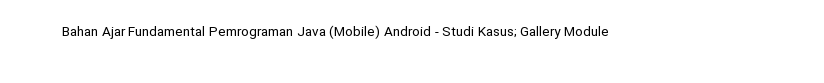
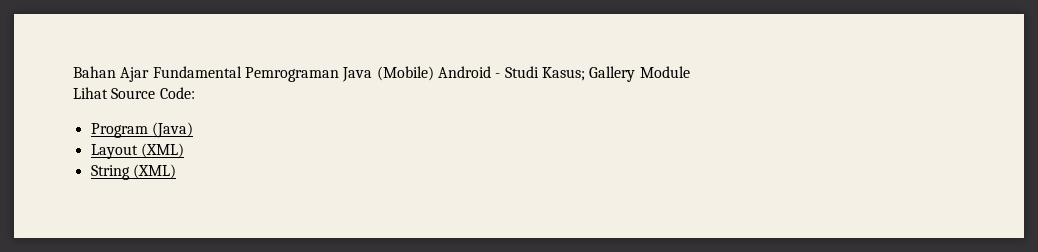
+ Lihat Source Code:
+ Program (Java)
+ Layout (XML)
+ String (XML)

